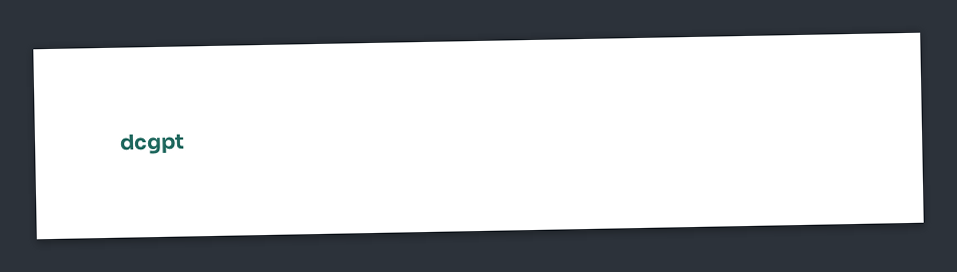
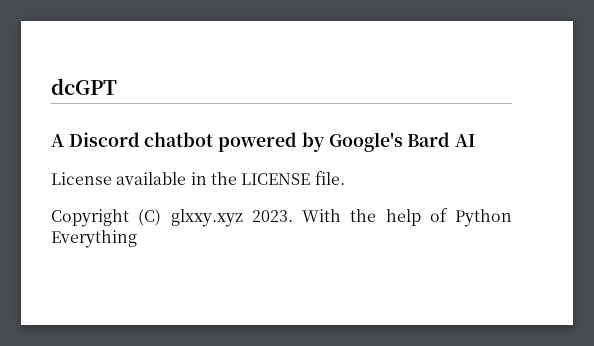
- dcgpt
+ dcGPT
+ A Discord chatbot powered by Google's Bard AI
+ License available in the LICENSE file.
+ Copyright (C) glxxy.xyz 2023. With the help of Python Everything

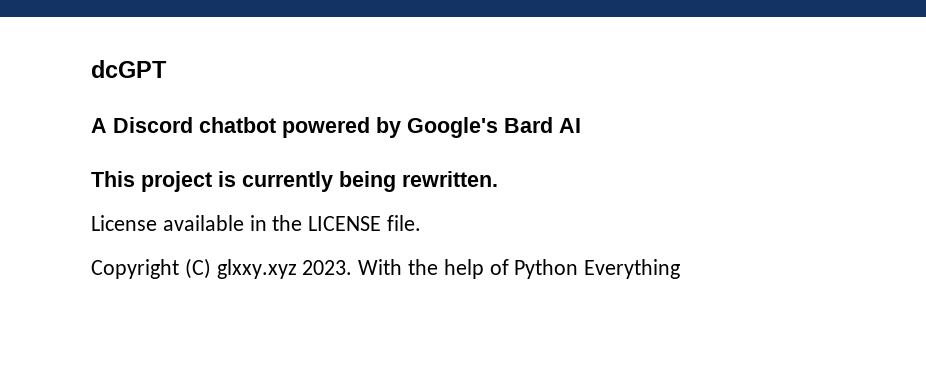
+ This project is currently being rewritten.

